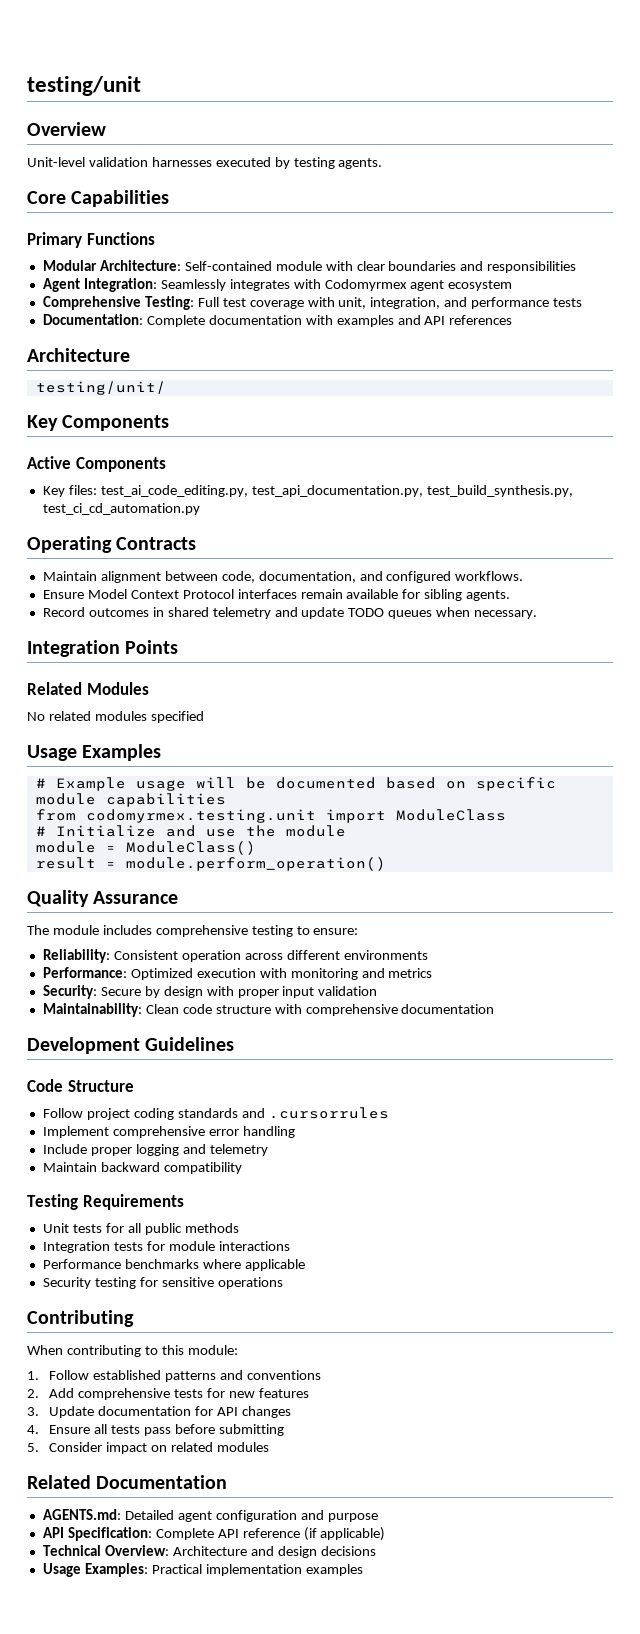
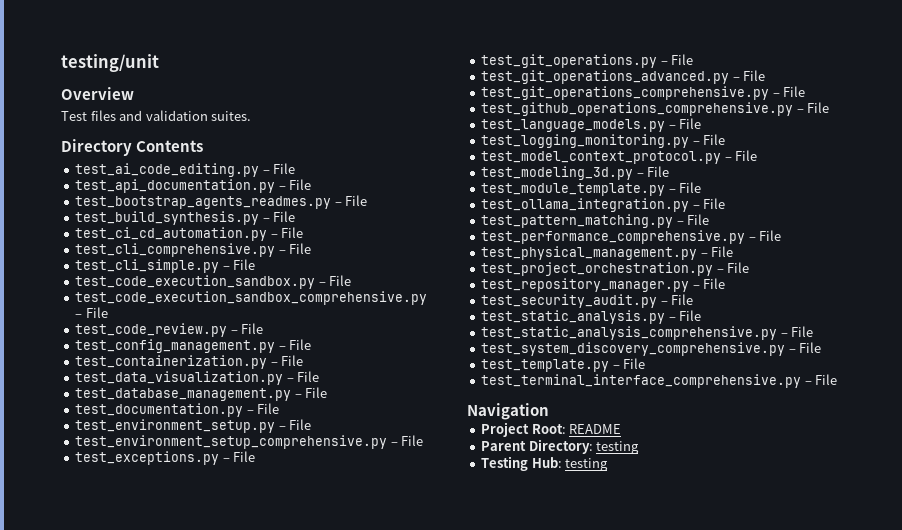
- Unit-level validation harnesses executed by testing agents.
- Core Capabilities
- Primary Functions
- Modular Architecture: Self-contained module with clear boundaries and responsibilities
- Agent Integration: Seamlessly integrates with Codomyrmex agent ecosystem
- Comprehensive Testing: Full test coverage with unit, integration, and performance tests
- Documentation: Complete documentation with examples and API references
- Architecture
- testing/unit/
- Key Components
- Active Components
- Key files: test_ai_code_editing.py, test_api_documentation.py, test_build_synthesis.py, test_ci_cd_automation.py
- Operating Contracts
- Maintain alignment between code, documentation, and configured workflows.
- Ensure Model Context Protocol interfaces remain available for sibling agents.
- Record outcomes in shared telemetry and update TODO queues when necessary.
- Integration Points
- Related Modules
- No related modules specified
- Usage Examples
- # Example usage will be documented based on specific module capabilities
- from codomyrmex.testing.unit import ModuleClass
- # Initialize and use the module
- module = ModuleClass()
- result = module.perform_operation()
- Quality Assurance
- The module includes comprehensive testing to ensure:
- Reliability: Consistent operation across different environments
- Performance: Optimized execution with monitoring and metrics
- Security: Secure by design with proper input validation
- Maintainability: Clean code structure with comprehensive documentation
- Development Guidelines
- Code Structure
- Follow project coding standards and .cursorrules
- Implement comprehensive error handling
- Include proper logging and telemetry
- Maintain backward compatibility
- Testing Requirements
- Unit tests for all public methods
- Integration tests for module interactions
- Performance benchmarks where applicable
- Security testing for sensitive operations
- Contributing
- When contributing to this module:
- 1. Follow established patterns and conventions
- 2. Add comprehensive tests for new features
- 3. Update documentation for API changes
- 4. Ensure all tests pass before submitting
- 5. Consider impact on related modules
- Related Documentation
- AGENTS.md: Detailed agent configuration and purpose
- API Specification: Complete API reference (if applicable)
- Technical Overview: Architecture and design decisions
- Usage Examples: Practical implementation examples
+ Test files and validation suites.
+ Directory Contents
+ test_ai_code_editing.py – File
+ test_api_documentation.py – File
+ test_bootstrap_agents_readmes.py – File
+ test_build_synthesis.py – File
+ test_ci_cd_automation.py – File
+ test_cli_comprehensive.py – File
+ test_cli_simple.py – File
+ test_code_execution_sandbox.py – File
+ test_code_execution_sandbox_comprehensive.py – File
+ test_code_review.py – File
+ test_config_management.py – File
+ test_containerization.py – File
+ test_data_visualization.py – File
+ test_database_management.py – File
+ test_documentation.py – File
+ test_environment_setup.py – File
+ test_environment_setup_comprehensive.py – File
+ test_exceptions.py – File
+ test_git_operations.py – File
+ test_git_operations_advanced.py – File
+ test_git_operations_comprehensive.py – File
+ test_github_operations_comprehensive.py – File
+ test_language_models.py – File
+ test_logging_monitoring.py – File
+ test_model_context_protocol.py – File
+ test_modeling_3d.py – File
+ test_module_template.py – File
+ test_ollama_integration.py – File
+ test_pattern_matching.py – File
+ test_performance_comprehensive.py – File
+ test_physical_management.py – File
+ test_project_orchestration.py – File
+ test_repository_manager.py – File
+ test_security_audit.py – File
+ test_static_analysis.py – File
+ test_static_analysis_comprehensive.py – File
+ test_system_discovery_comprehensive.py – File
+ test_template.py – File
+ test_terminal_interface_comprehensive.py – File
+ Navigation
+ Project Root: README
+ Parent Directory: testing
+ Testing Hub: testing

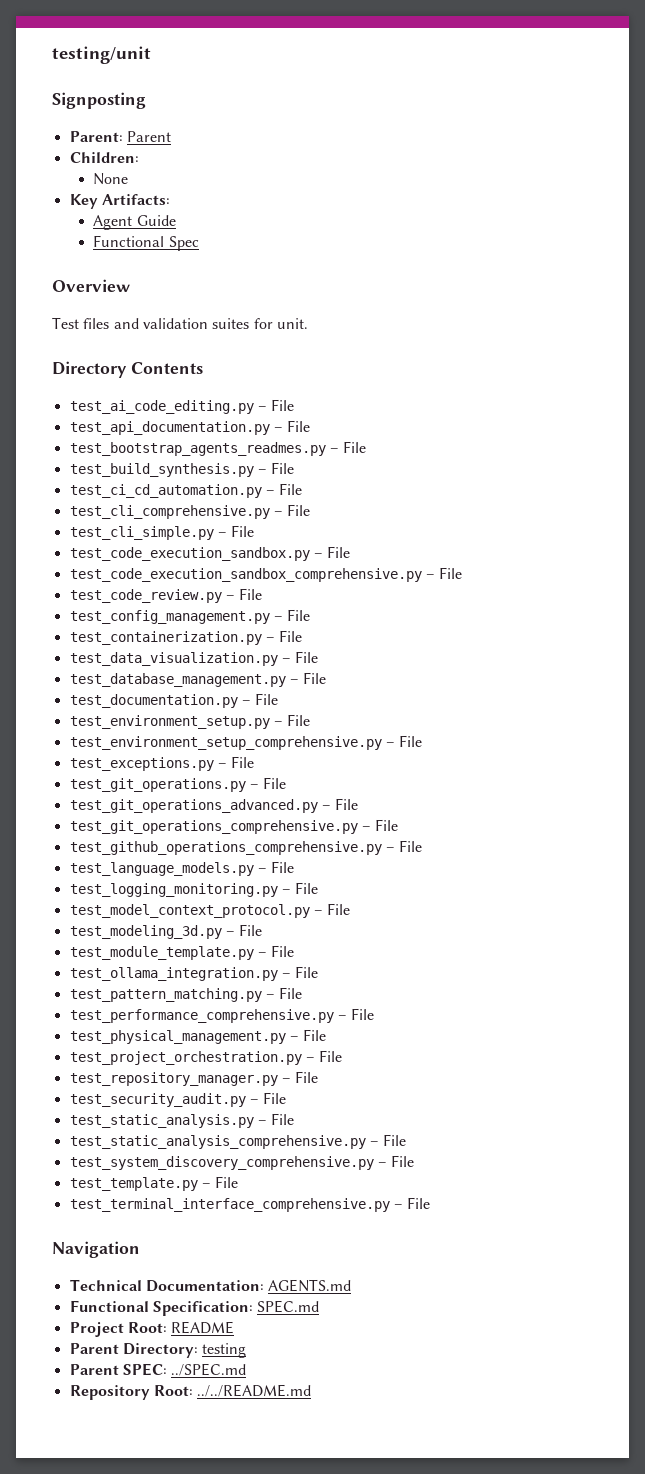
+ Signposting
+ Parent: Parent
+ Children:
+ None
+ Key Artifacts:
+ Agent Guide
+ Functional Spec
- Test files and validation suites.
+ Test files and validation suites for unit.
+ Technical Documentation: AGENTS.md
+ Functional Specification: SPEC.md
- Testing Hub: testing
+ Parent SPEC: ../SPEC.md
+ Repository Root: ../../README.md

